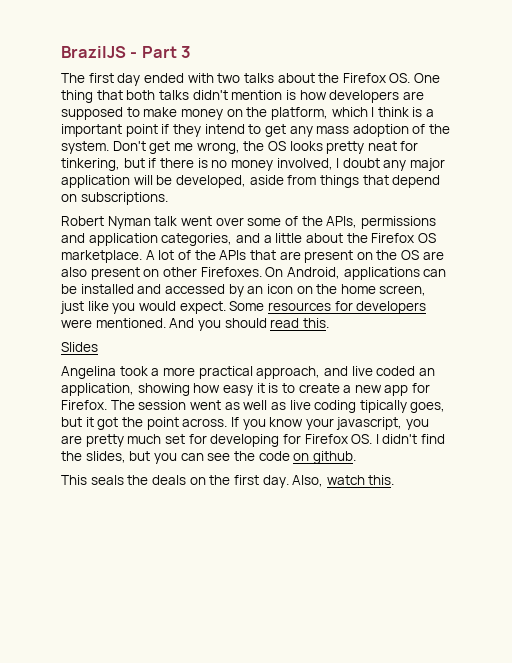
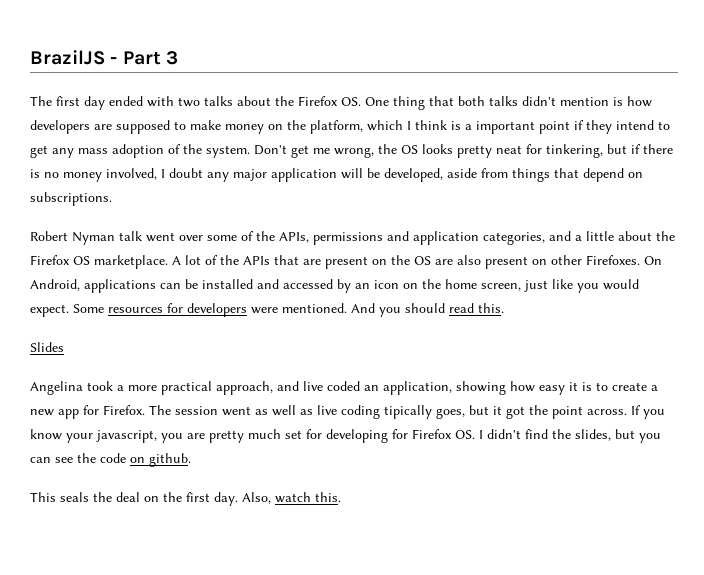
- This seals the deals on the first day.
+ This seals the deal on the first day.

